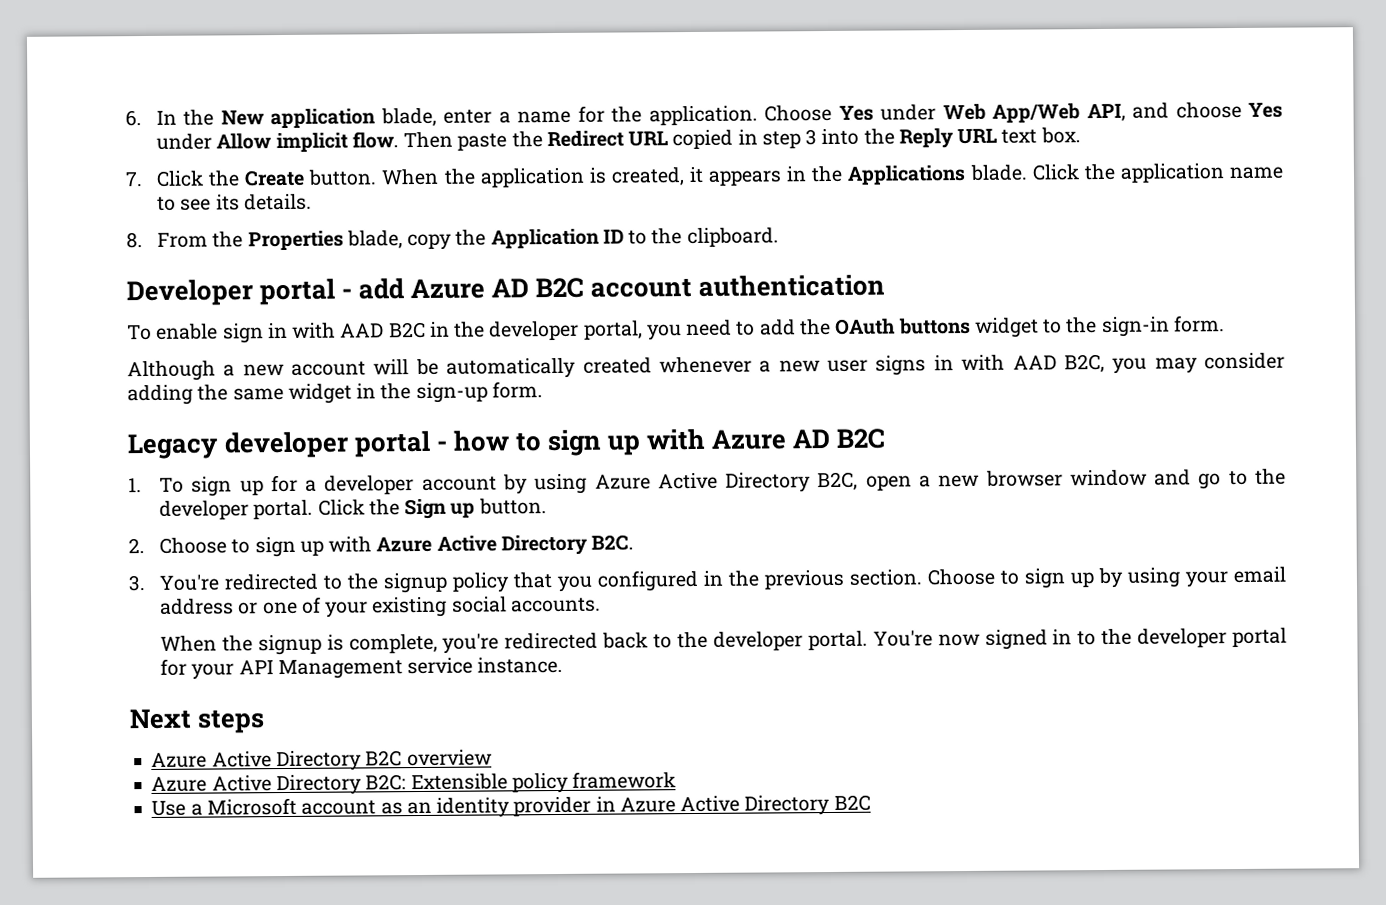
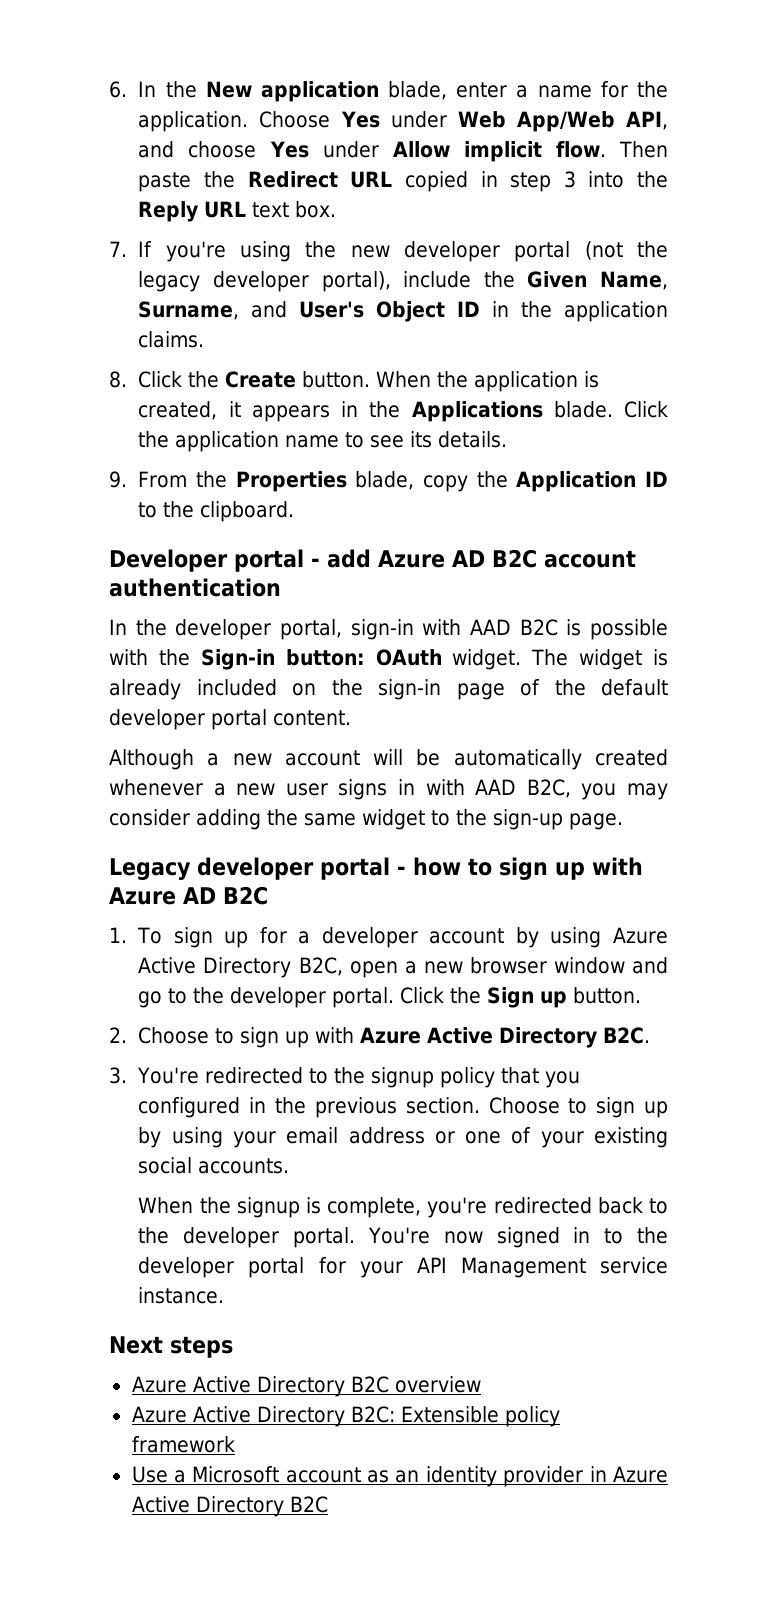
- 7. Click the Create button.
+ 7. If you're using the new developer portal (not the legacy developer portal), include the Given Name, Surname, and User's Object ID in the application claims.
+ 8. Click the Create button.
- 8. From the Properties blade, copy the Application ID to the clipboard.
+ 9. From the Properties blade, copy the Application ID to the clipboard.
- To enable sign in with AAD B2C in the developer portal, you need to add the OAuth buttons widget to the sign-in form.
+ In the developer portal, sign-in with AAD B2C is possible with the Sign-in button: OAuth widget. The widget is already included on the sign-in page of the default developer portal content.
- Although a new account will be automatically created whenever a new user signs in with AAD B2C, you may consider adding the same widget in the sign-up form.
+ Although a new account will be automatically created whenever a new user signs in with AAD B2C, you may consider adding the same widget to the sign-up page.

